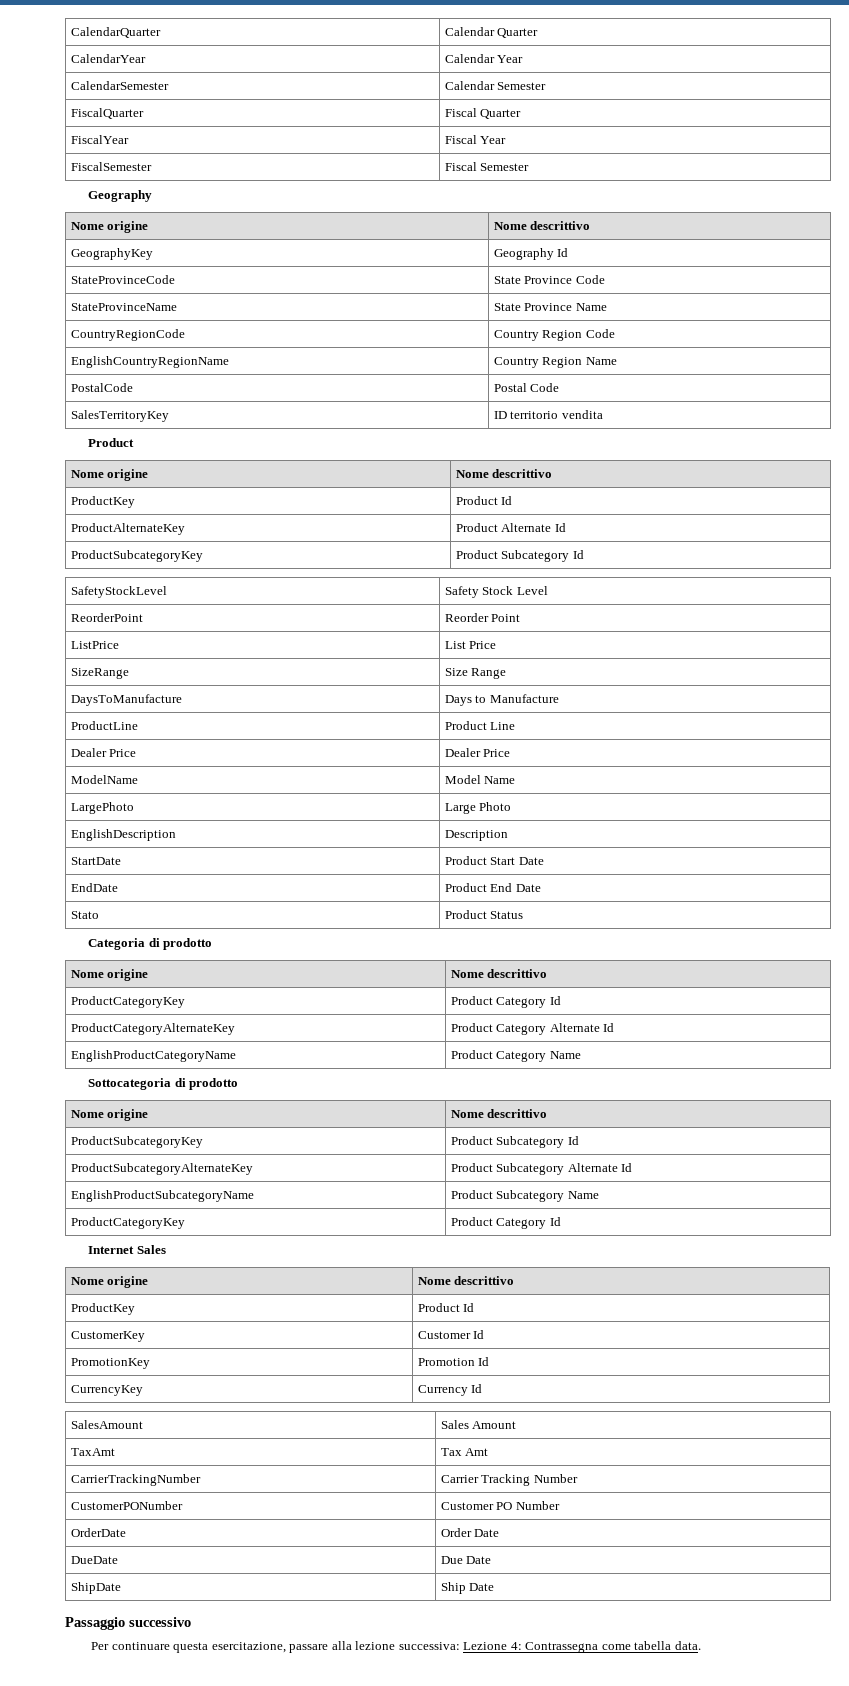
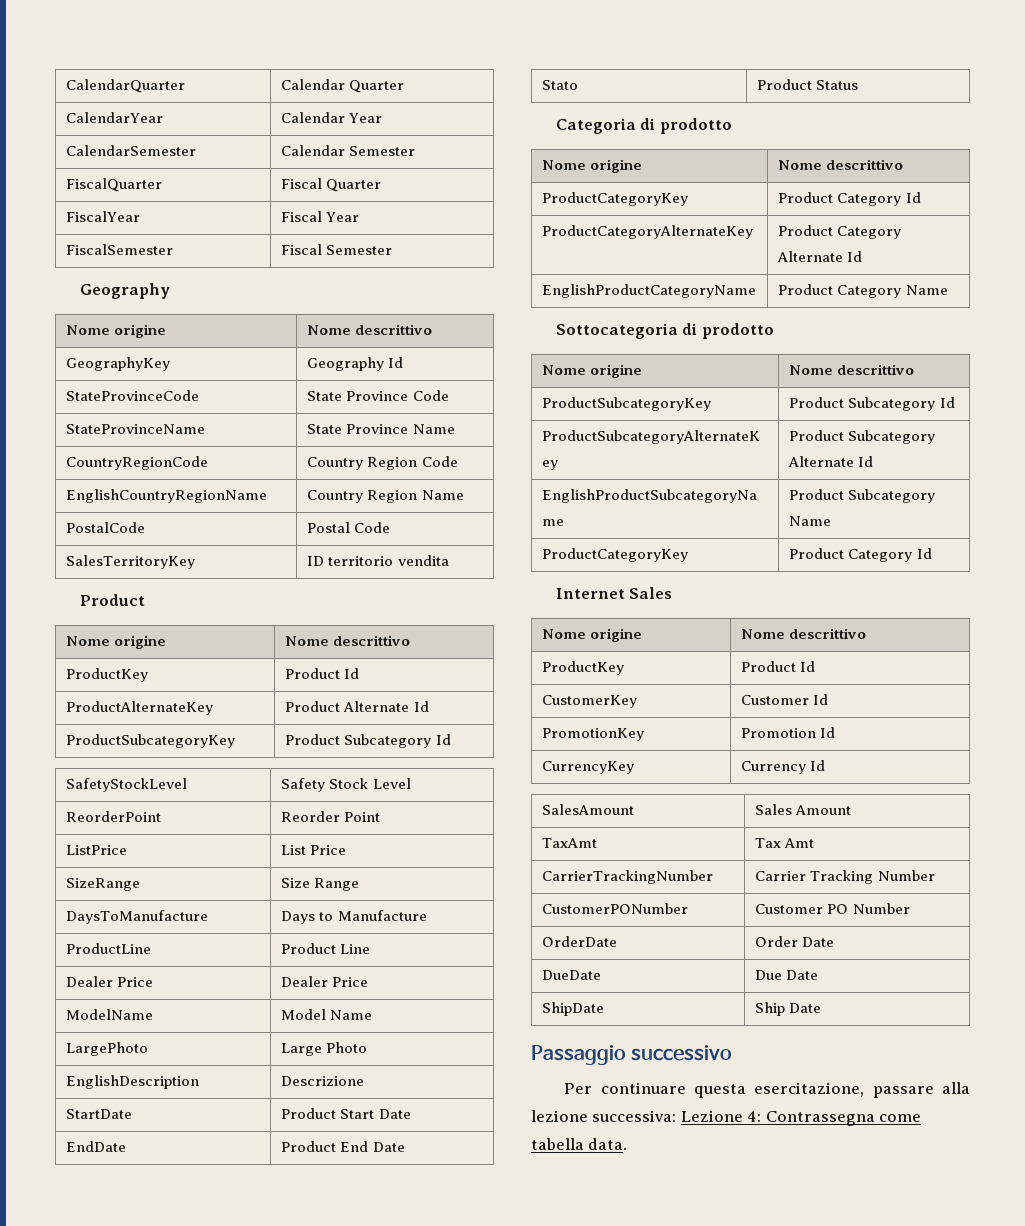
- EnglishDescription | Description
+ EnglishDescription | Descrizione

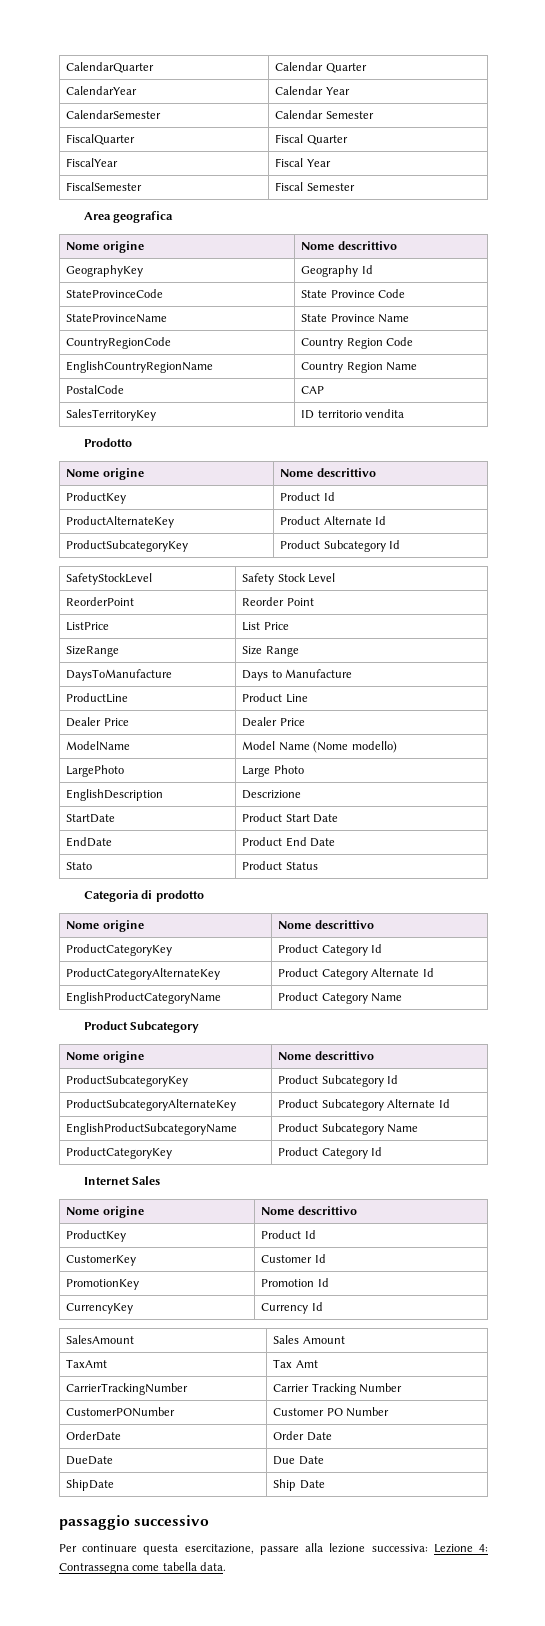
  FiscalSemester | Fiscal Semester
- Geography
+ Area geografica
- PostalCode | Postal Code
+ PostalCode | CAP
  SalesTerritoryKey | ID territorio vendita
- Product
+ Prodotto
- ModelName | Model Name
+ ModelName | Model Name (Nome modello)
  EnglishProductCategoryName | Product Category Name
- Sottocategoria di prodotto
+ Product Subcategory
- Passaggio successivo
+ passaggio successivo

